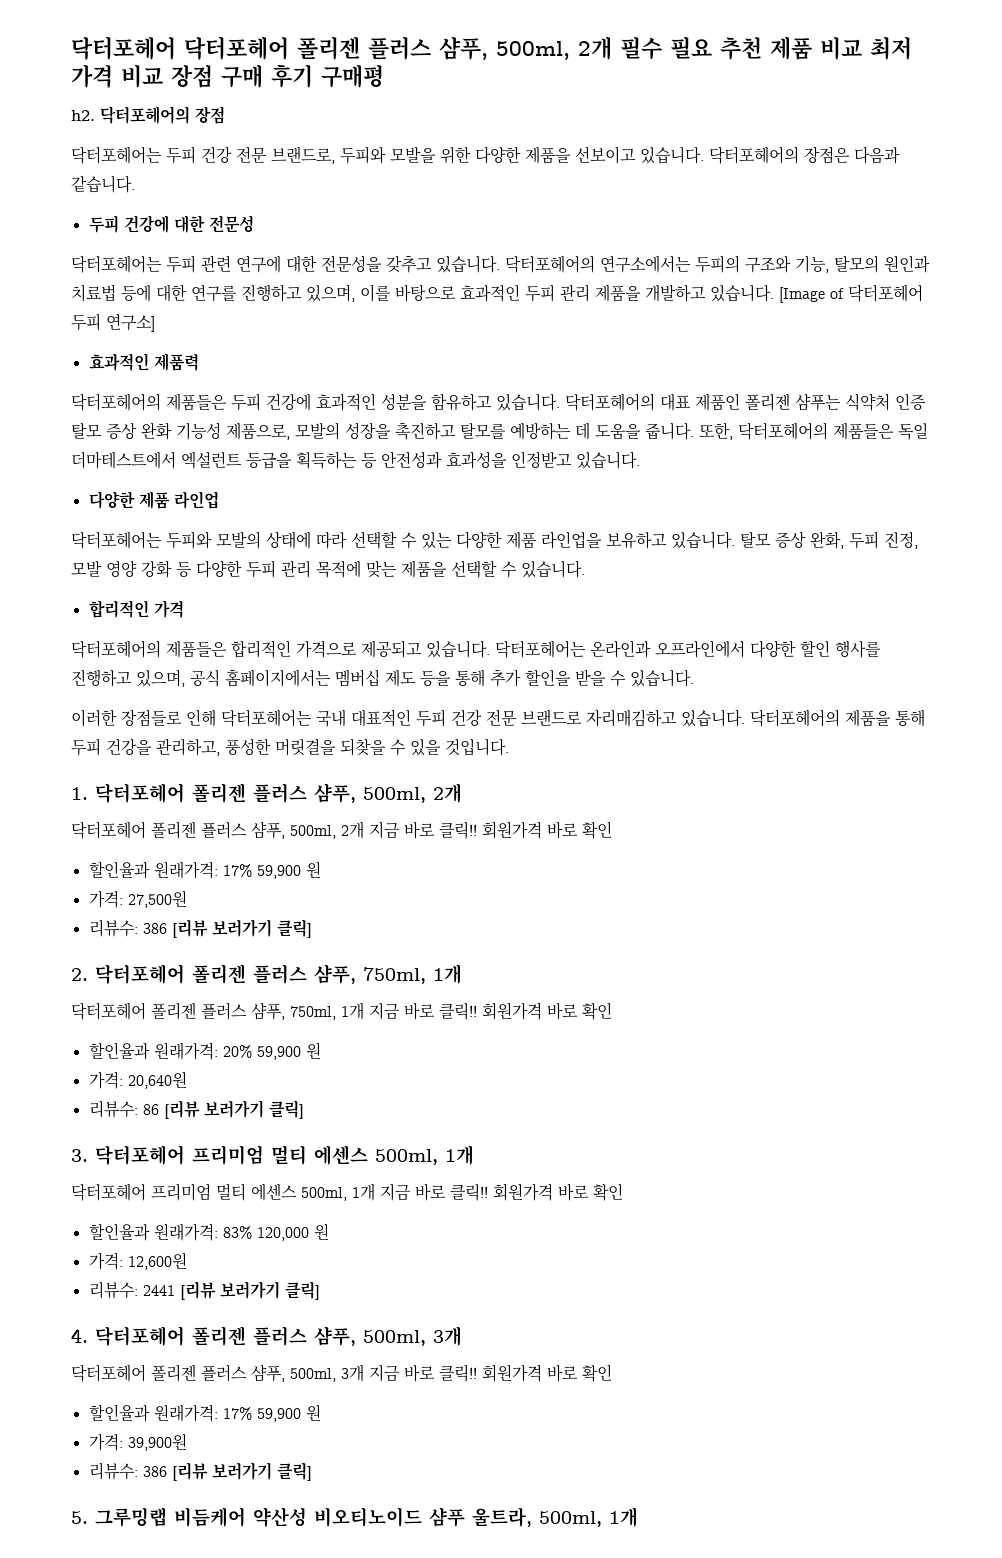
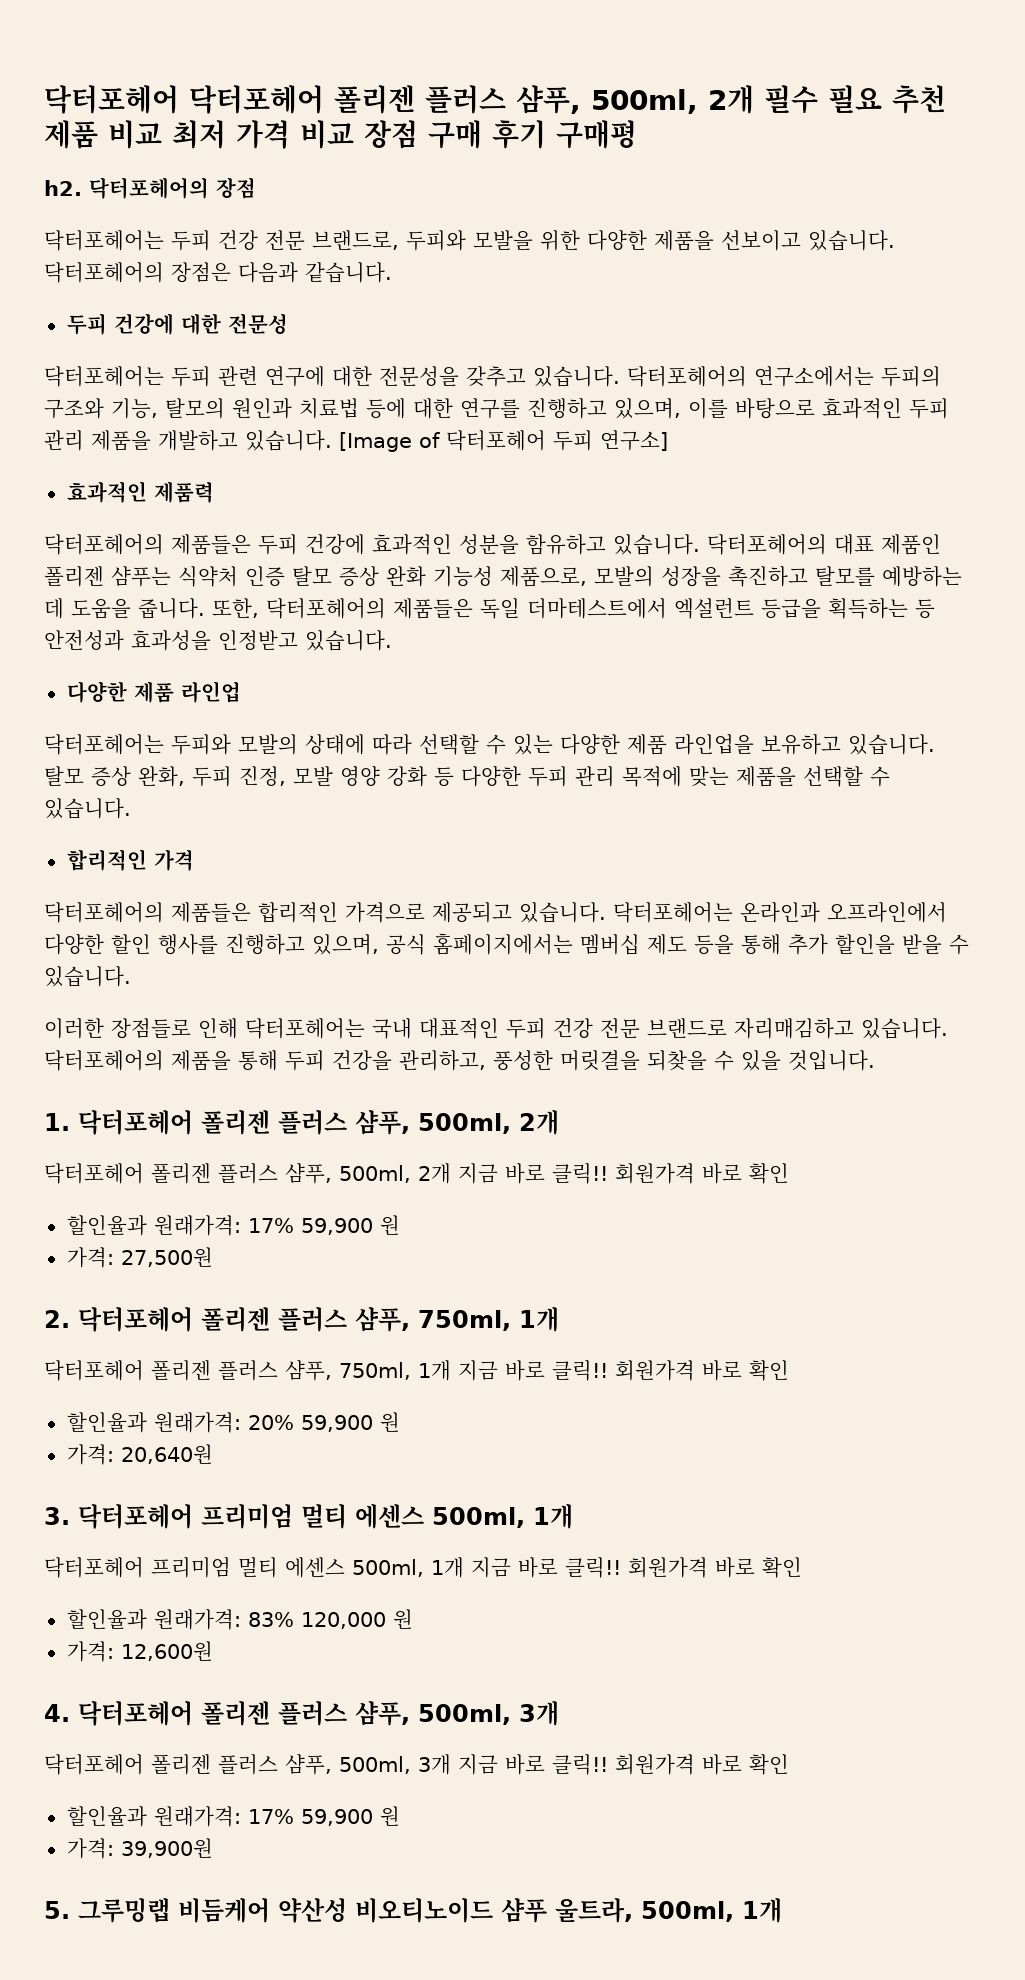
  가격: 27,500원
- 리뷰수: 386 [리뷰 보러가기 클릭]
- 리뷰수: 86 [리뷰 보러가기 클릭]
- 리뷰수: 2441 [리뷰 보러가기 클릭]
  가격: 39,900원
- 리뷰수: 386 [리뷰 보러가기 클릭]

